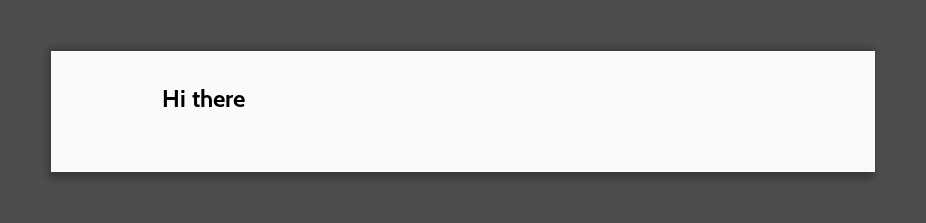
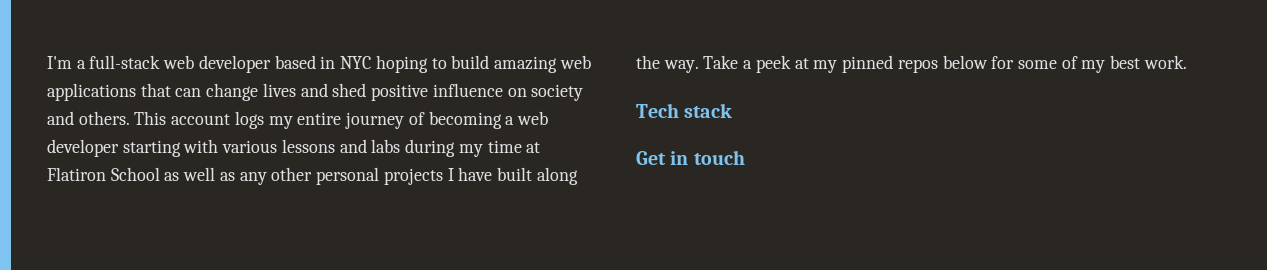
- Hi there
+ I'm a full-stack web developer based in NYC hoping to build amazing web applications that can change lives and shed positive influence on society and others. This account logs my entire journey of becoming a web developer starting with various lessons and labs during my time at Flatiron School as well as any other personal projects I have built along the way. Take a peek at my pinned repos below for some of my best work.
+ Tech stack
+ Get in touch

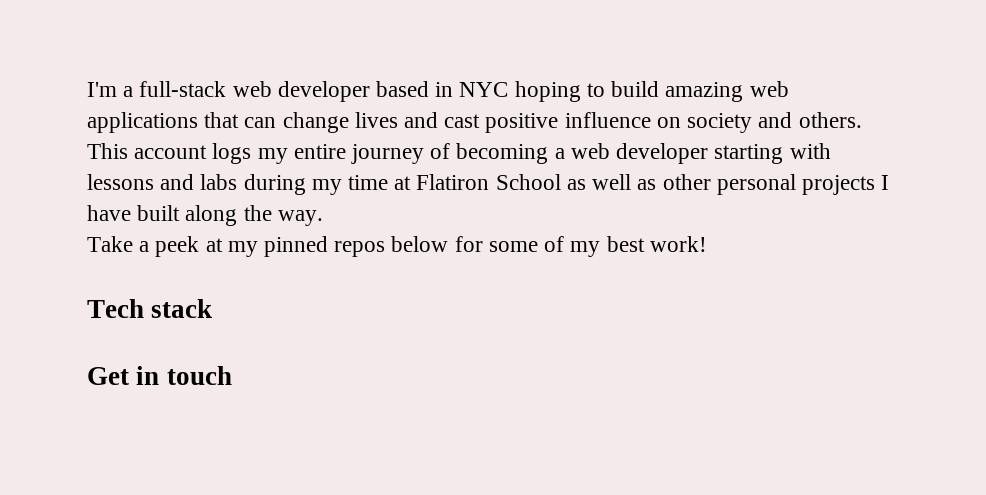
- I'm a full-stack web developer based in NYC hoping to build amazing web applications that can change lives and shed positive influence on society and others.
+ I'm a full-stack web developer based in NYC hoping to build amazing web applications that can change lives and cast positive influence on society and others.
- This account logs my entire journey of becoming a web developer starting with various lessons and labs during my time at Flatiron School as well as any other personal projects I have built along the way. Take a peek at my pinned repos below for some of my best work.
+ This account logs my entire journey of becoming a web developer starting with lessons and labs during my time at Flatiron School as well as other personal projects I have built along the way.
+ Take a peek at my pinned repos below for some of my best work!

